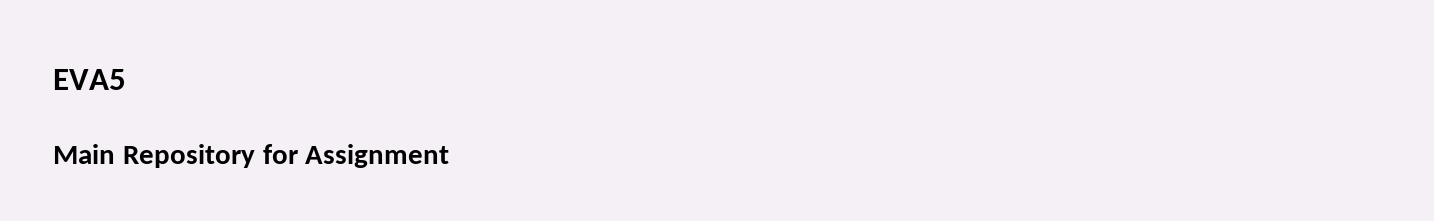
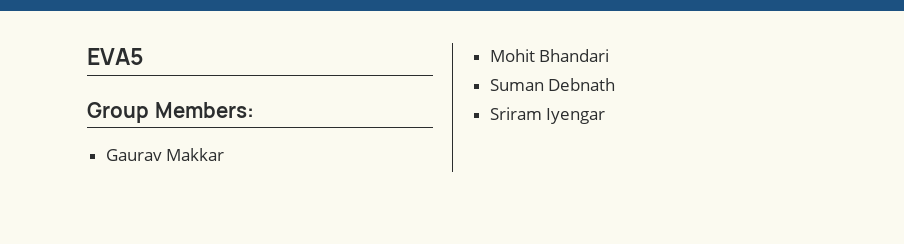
- Main Repository for Assignment
+ Group Members:
+ Gaurav Makkar
+ Mohit Bhandari
+ Suman Debnath
+ Sriram Iyengar

